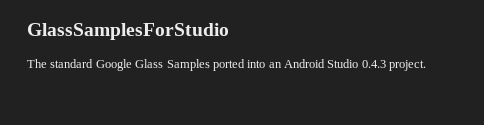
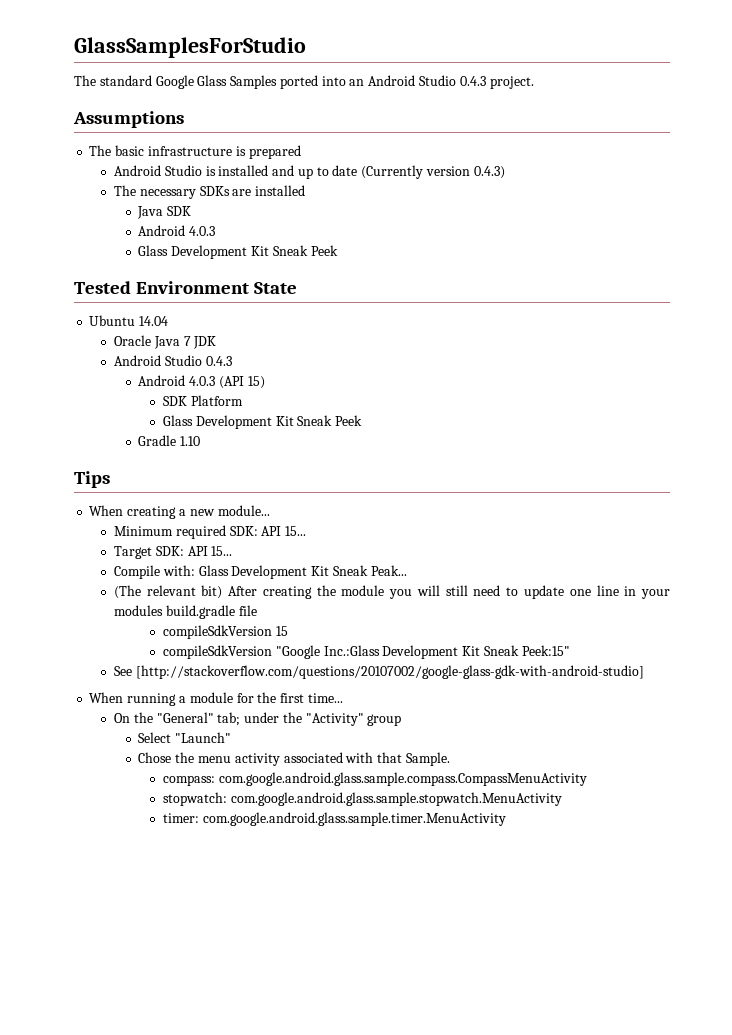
+ Assumptions
+ The basic infrastructure is prepared
+ Android Studio is installed and up to date (Currently version 0.4.3)
+ The necessary SDKs are installed
+ Java SDK
+ Android 4.0.3
+ Glass Development Kit Sneak Peek
+ Tested Environment State
+ Ubuntu 14.04
+ Oracle Java 7 JDK
+ Android Studio 0.4.3
+ Android 4.0.3 (API 15)
+ SDK Platform
+ Glass Development Kit Sneak Peek
+ Gradle 1.10
+ Tips
+ When creating a new module...
+ Minimum required SDK: API 15...
+ Target SDK: API 15...
+ Compile with: Glass Development Kit Sneak Peak...
+ (The relevant bit) After creating the module you will still need to update one line in your modules build.gradle file
+ compileSdkVersion 15
+ compileSdkVersion "Google Inc.:Glass Development Kit Sneak Peek:15"
+ See [http://stackoverflow.com/questions/20107002/google-glass-gdk-with-android-studio]
+ When running a module for the first time...
+ On the "General" tab; under the "Activity" group
+ Select "Launch"
+ Chose the menu activity associated with that Sample.
+ compass: com.google.android.glass.sample.compass.CompassMenuActivity
+ stopwatch: com.google.android.glass.sample.stopwatch.MenuActivity
+ timer: com.google.android.glass.sample.timer.MenuActivity

